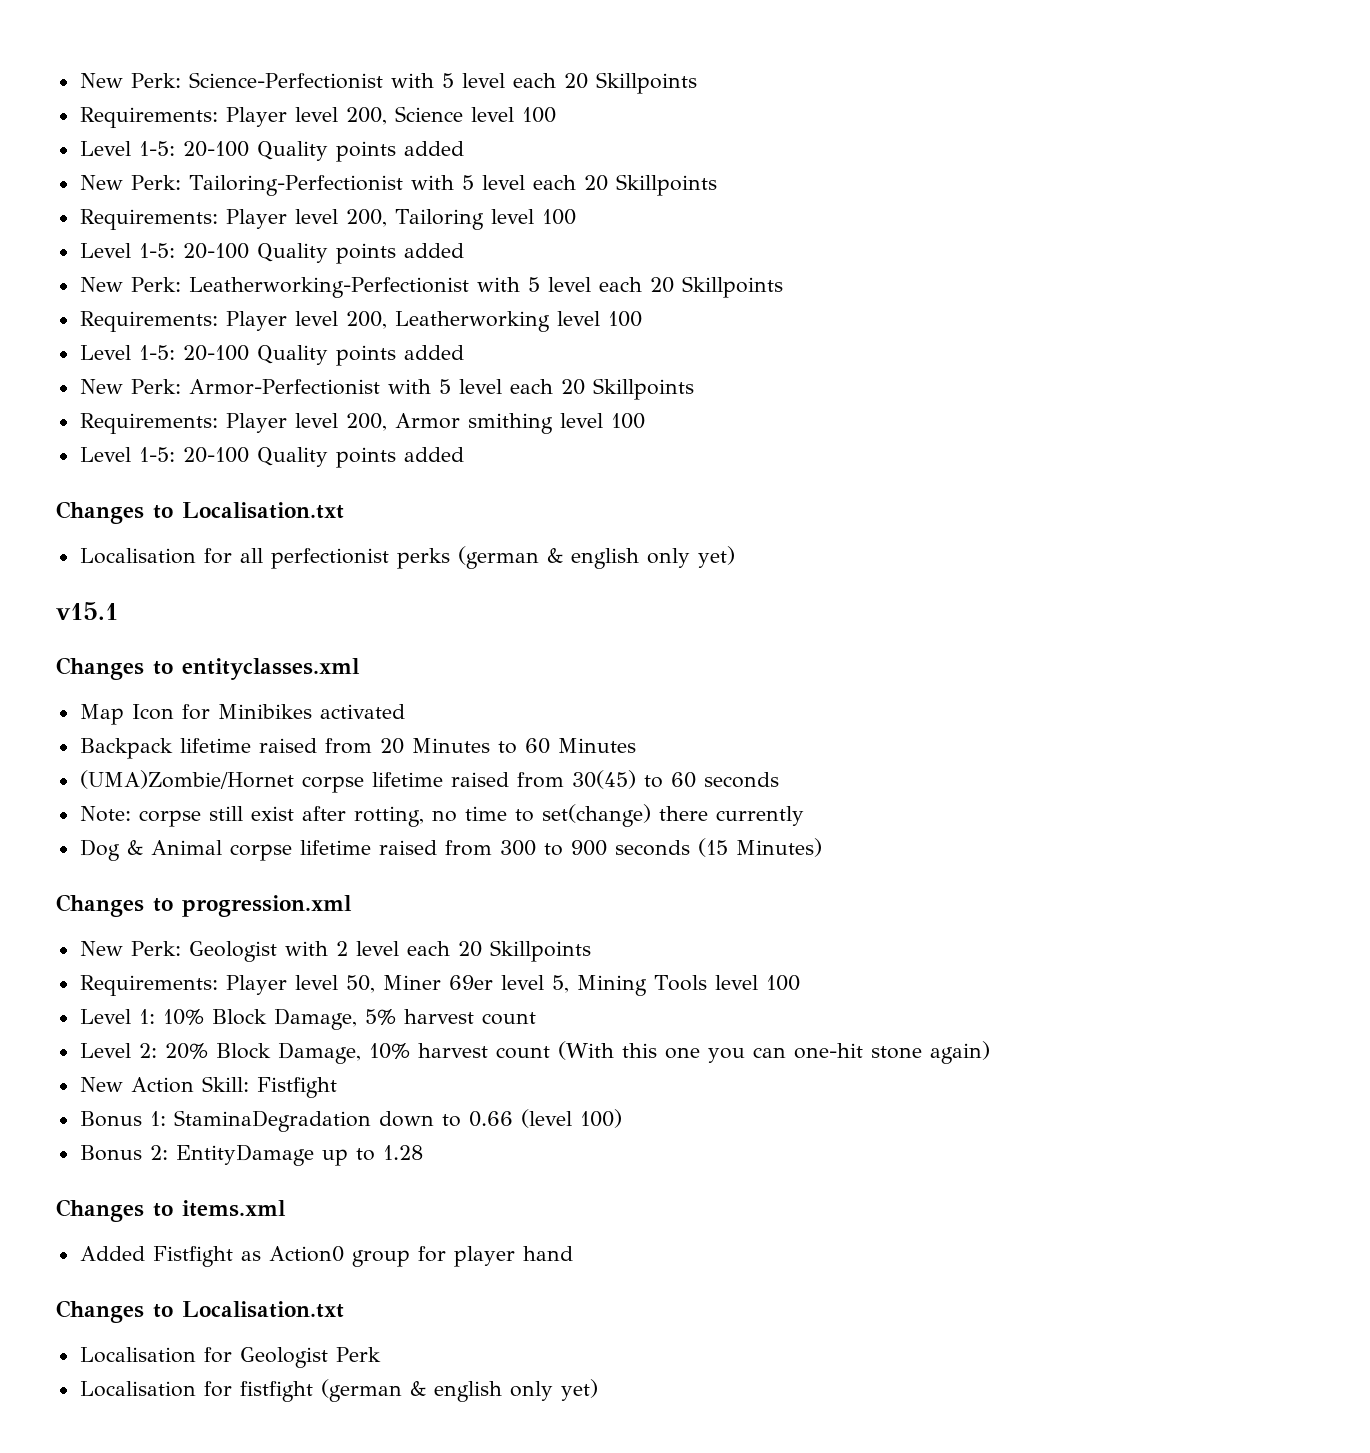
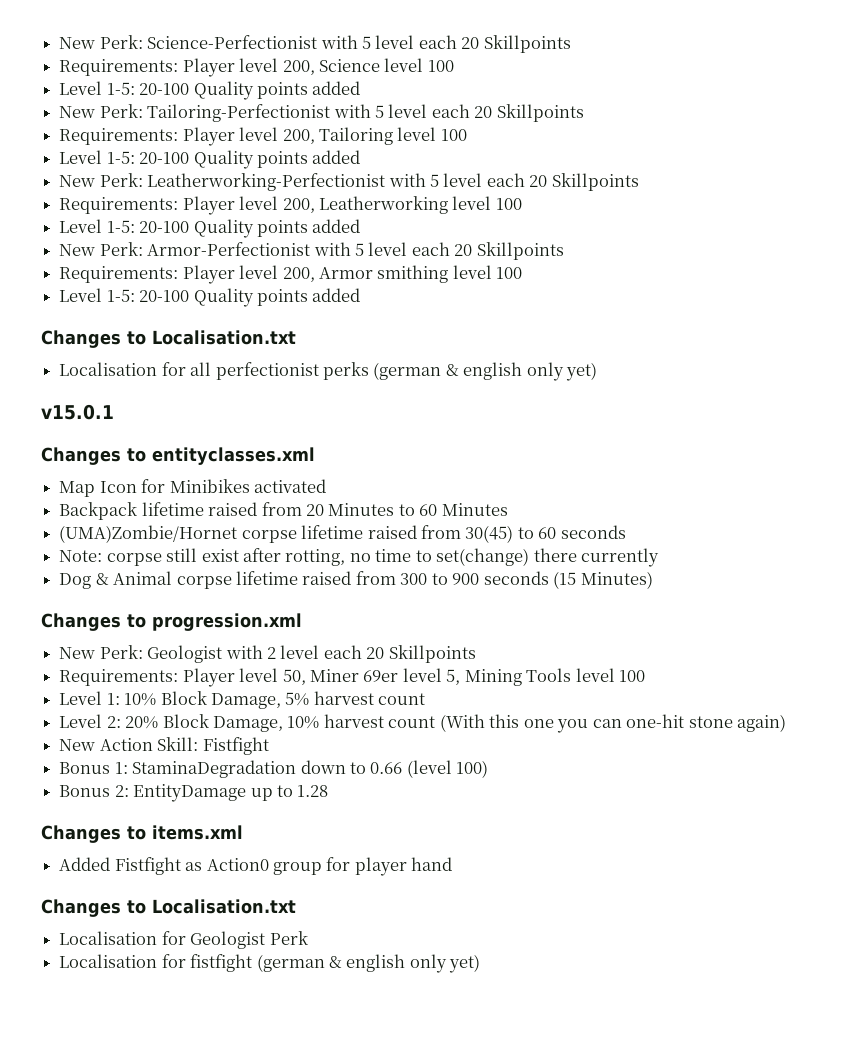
- v15.1
+ v15.0.1

